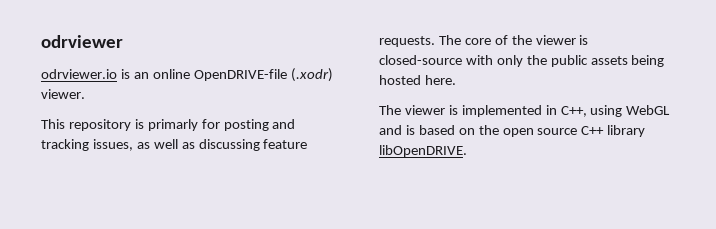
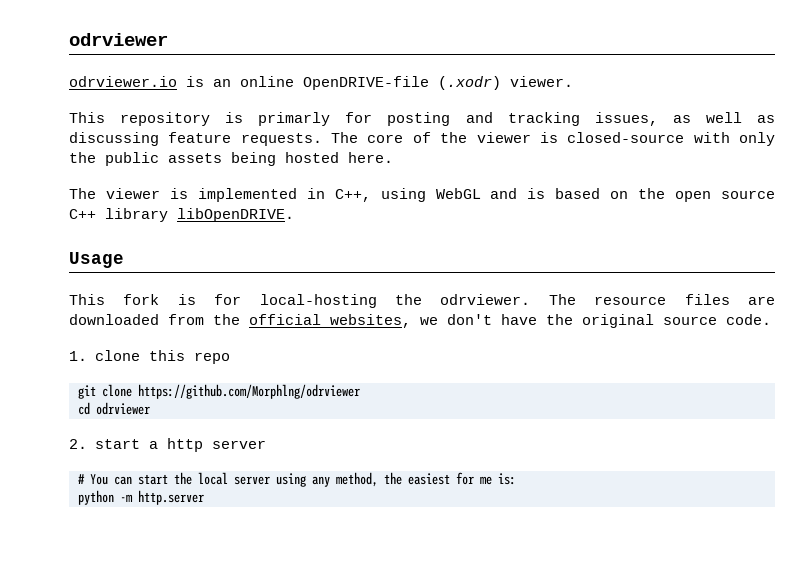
+ Usage
+ This fork is for local-hosting the odrviewer. The resource files are downloaded from the official websites, we don't have the original source code.
+ 1. clone this repo
+ git clone https://github.com/Morphlng/odrviewer
+ cd odrviewer
+ 2. start a http server
+ # You can start the local server using any method, the easiest for me is:
+ python -m http.server

